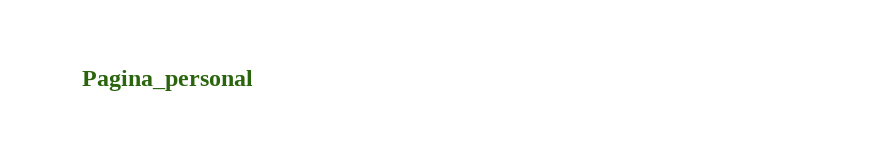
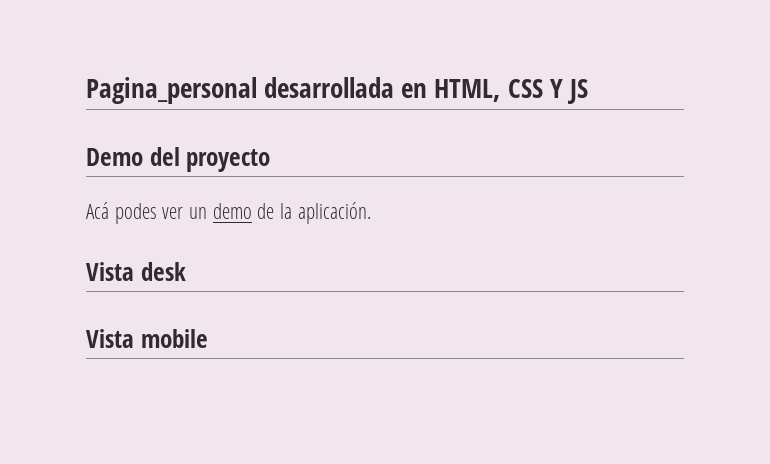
- Pagina_personal
+ Pagina_personal desarrollada en HTML, CSS Y JS
+ Demo del proyecto
+ Acá podes ver un demo de la aplicación.
+ Vista desk
+ Vista mobile

